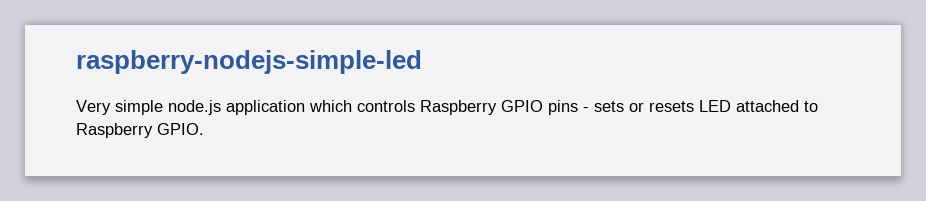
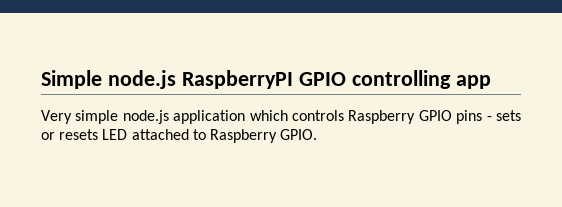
- raspberry-nodejs-simple-led
+ Simple node.js RaspberryPI GPIO controlling app

